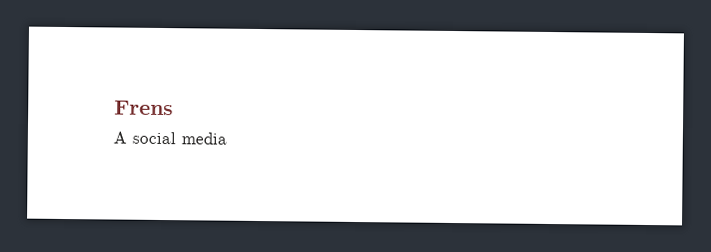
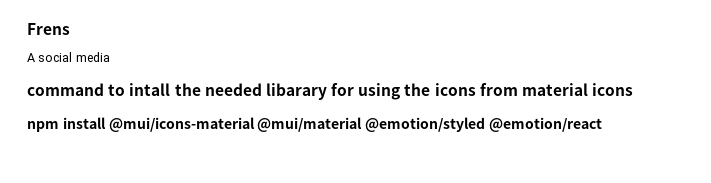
+ command to intall the needed libarary for using the icons from material icons
+ npm install @mui/icons-material @mui/material @emotion/styled @emotion/react

